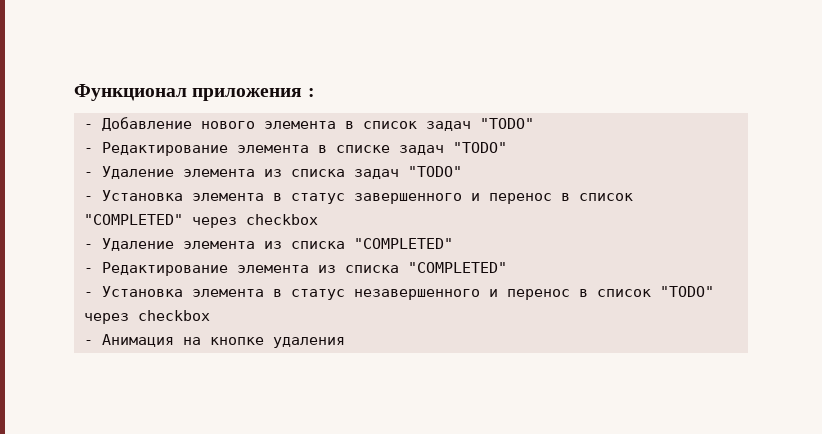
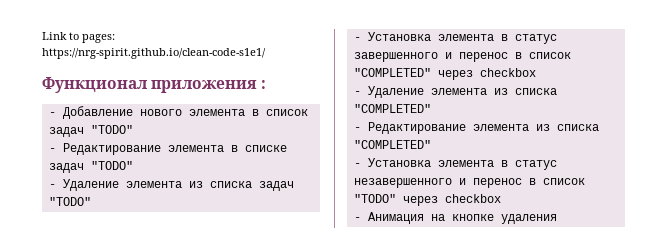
+ Link to pages: https://nrg-spirit.github.io/clean-code-s1e1/

